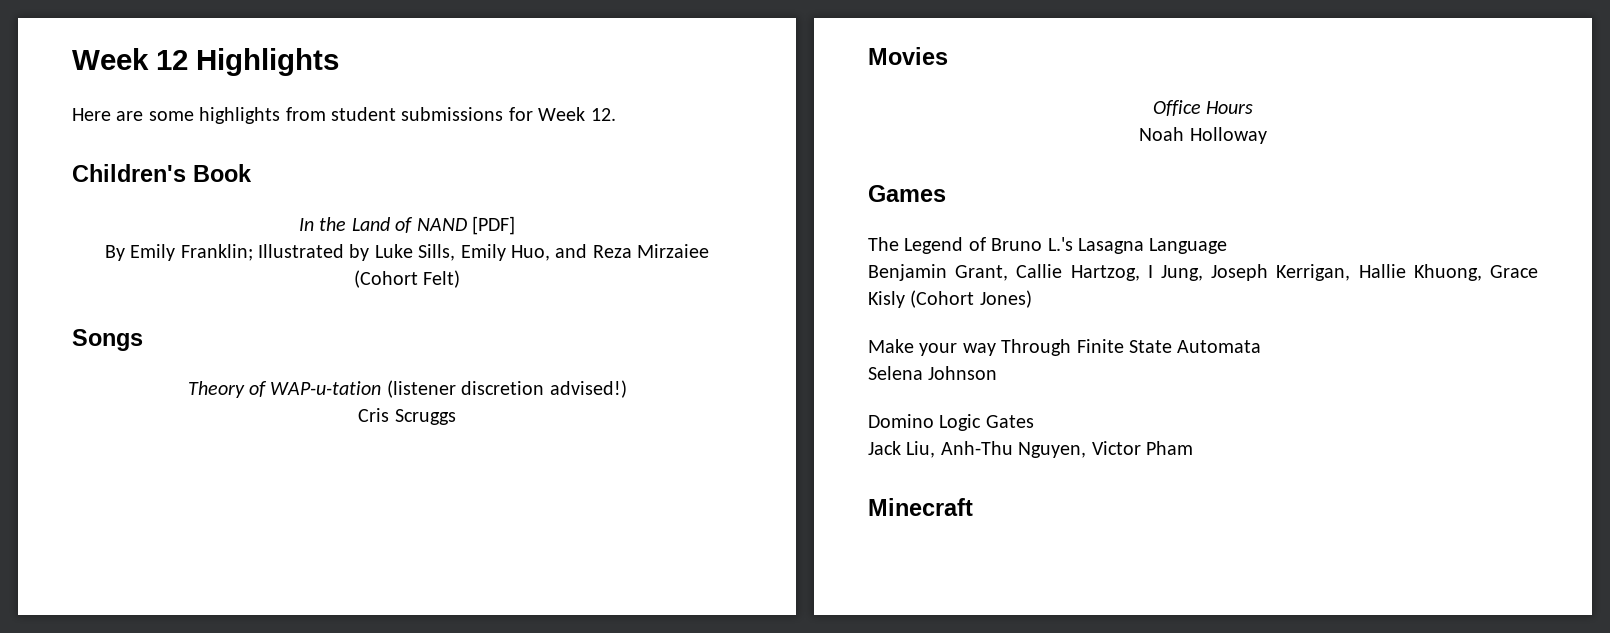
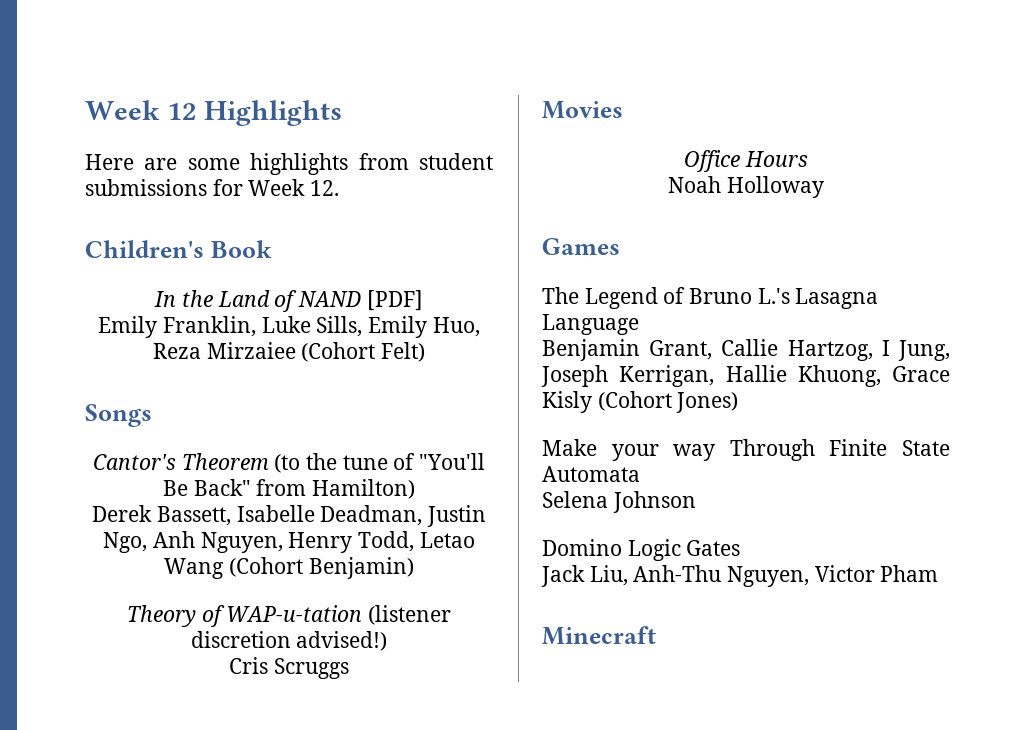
- By Emily Franklin; Illustrated by Luke Sills, Emily Huo, and Reza Mirzaiee (Cohort Felt)
+ Emily Franklin, Luke Sills, Emily Huo, Reza Mirzaiee (Cohort Felt)
+ Cantor's Theorem (to the tune of "You'll Be Back" from Hamilton)
+ Derek Bassett, Isabelle Deadman, Justin Ngo, Anh Nguyen, Henry Todd, Letao Wang (Cohort Benjamin)

